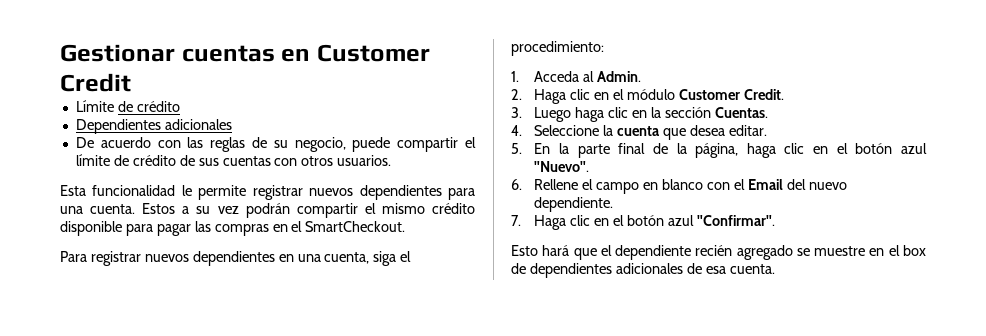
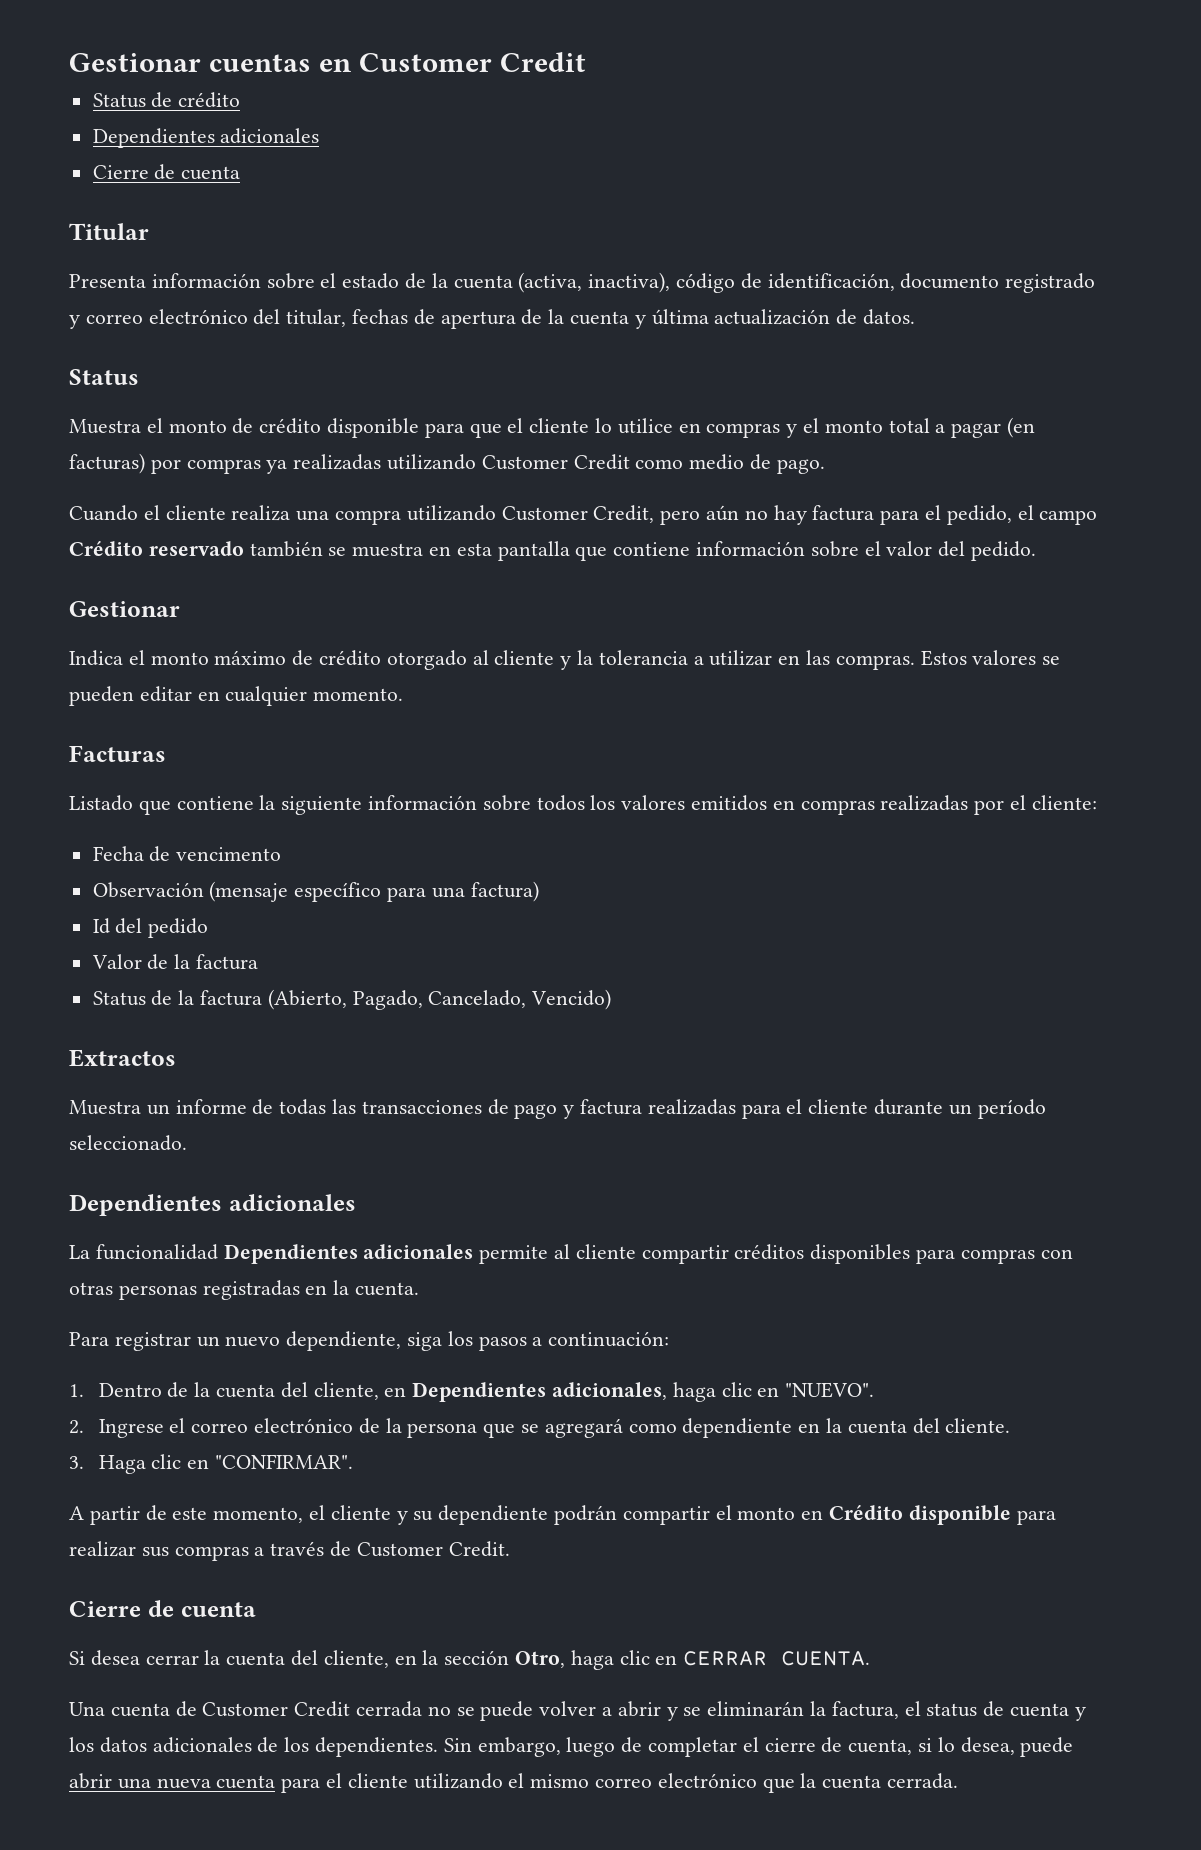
- Límite de crédito
+ Status de crédito
  Dependientes adicionales
- De acuerdo con las reglas de su negocio, puede compartir el límite de crédito de sus cuentas con otros usuarios.
- Esta funcionalidad le permite registrar nuevos dependientes para una cuenta. Estos a su vez podrán compartir el mismo crédito disponible para pagar las compras en el SmartCheckout.
- Para registrar nuevos dependientes en una cuenta, siga el procedimiento:
- 1. Acceda al Admin.
- 2. Haga clic en el módulo Customer Credit.
- 3. Luego haga clic en la sección Cuentas.
- 4. Seleccione la cuenta que desea editar.
- 5. En la parte final de la página, haga clic en el botón azul "Nuevo".
- 6. Rellene el campo en blanco con el Email del nuevo dependiente.
- 7. Haga clic en el botón azul "Confirmar".
- Esto hará que el dependiente recién agregado se muestre en el box de dependientes adicionales de esa cuenta.
+ Cierre de cuenta
+ Titular
+ Presenta información sobre el estado de la cuenta (activa, inactiva), código de identificación, documento registrado y correo electrónico del titular, fechas de apertura de la cuenta y última actualización de datos.
+ Status
+ Muestra el monto de crédito disponible para que el cliente lo utilice en compras y el monto total a pagar (en facturas) por compras ya realizadas utilizando Customer Credit como medio de pago.
+ Cuando el cliente realiza una compra utilizando Customer Credit, pero aún no hay factura para el pedido, el campo Crédito reservado también se muestra en esta pantalla que contiene información sobre el valor del pedido.
+ Gestionar
+ Indica el monto máximo de crédito otorgado al cliente y la tolerancia a utilizar en las compras. Estos valores se pueden editar en cualquier momento.
+ Facturas
+ Listado que contiene la siguiente información sobre todos los valores emitidos en compras realizadas por el cliente:
+ Fecha de vencimento
+ Observación (mensaje específico para una factura)
+ Id del pedido
+ Valor de la factura
+ Status de la factura (Abierto, Pagado, Cancelado, Vencido)
+ Extractos
+ Muestra un informe de todas las transacciones de pago y factura realizadas para el cliente durante un período seleccionado.
+ Dependientes adicionales
+ La funcionalidad Dependientes adicionales permite al cliente compartir créditos disponibles para compras con otras personas registradas en la cuenta.
+ Para registrar un nuevo dependiente, siga los pasos a continuación:
+ 1. Dentro de la cuenta del cliente, en Dependientes adicionales, haga clic en "NUEVO".
+ 2. Ingrese el correo electrónico de la persona que se agregará como dependiente en la cuenta del cliente.
+ 3. Haga clic en "CONFIRMAR".
+ A partir de este momento, el cliente y su dependiente podrán compartir el monto en Crédito disponible para realizar sus compras a través de Customer Credit.
+ Cierre de cuenta
+ Si desea cerrar la cuenta del cliente, en la sección Otro, haga clic en CERRAR CUENTA.
+ Una cuenta de Customer Credit cerrada no se puede volver a abrir y se eliminarán la factura, el status de cuenta y los datos adicionales de los dependientes. Sin embargo, luego de completar el cierre de cuenta, si lo desea, puede abrir una nueva cuenta para el cliente utilizando el mismo correo electrónico que la cuenta cerrada.

